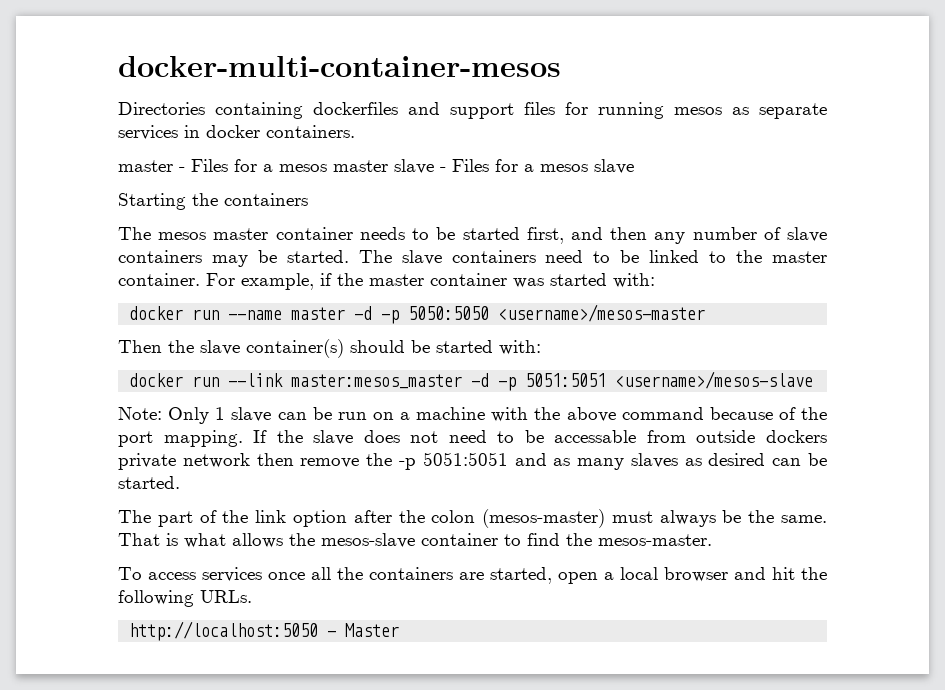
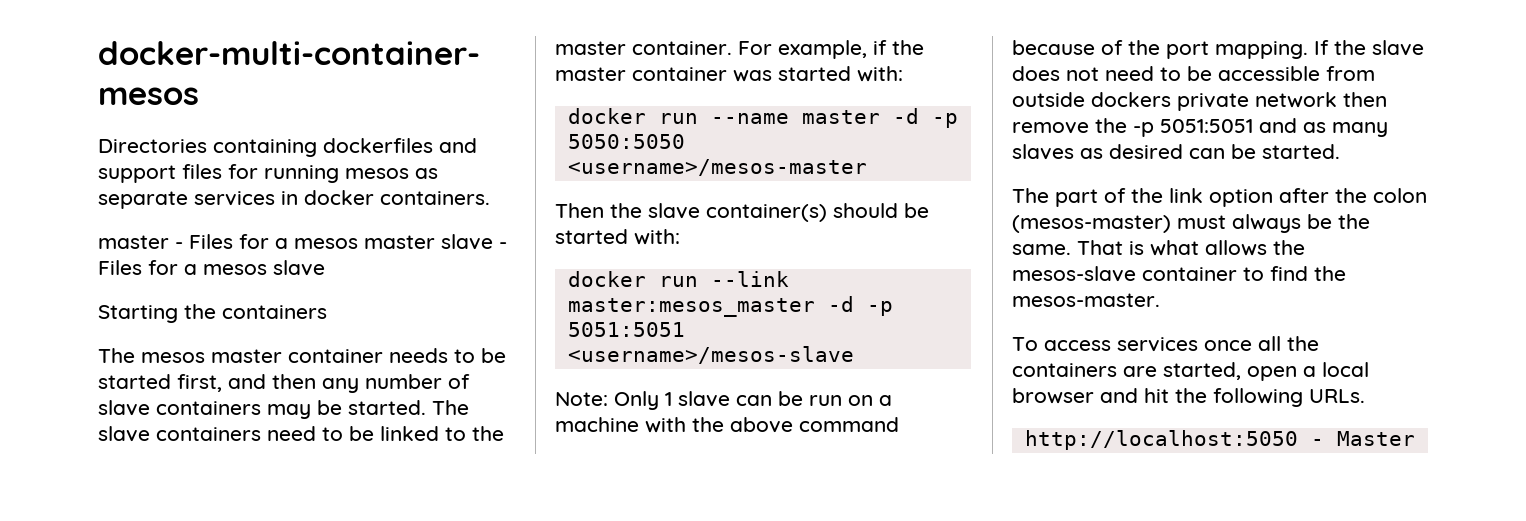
- If the slave does not need to be accessable from outside dockers private network then remove the -p 5051:5051 and as many slaves as desired can be started.
+ If the slave does not need to be accessible from outside dockers private network then remove the -p 5051:5051 and as many slaves as desired can be started.

